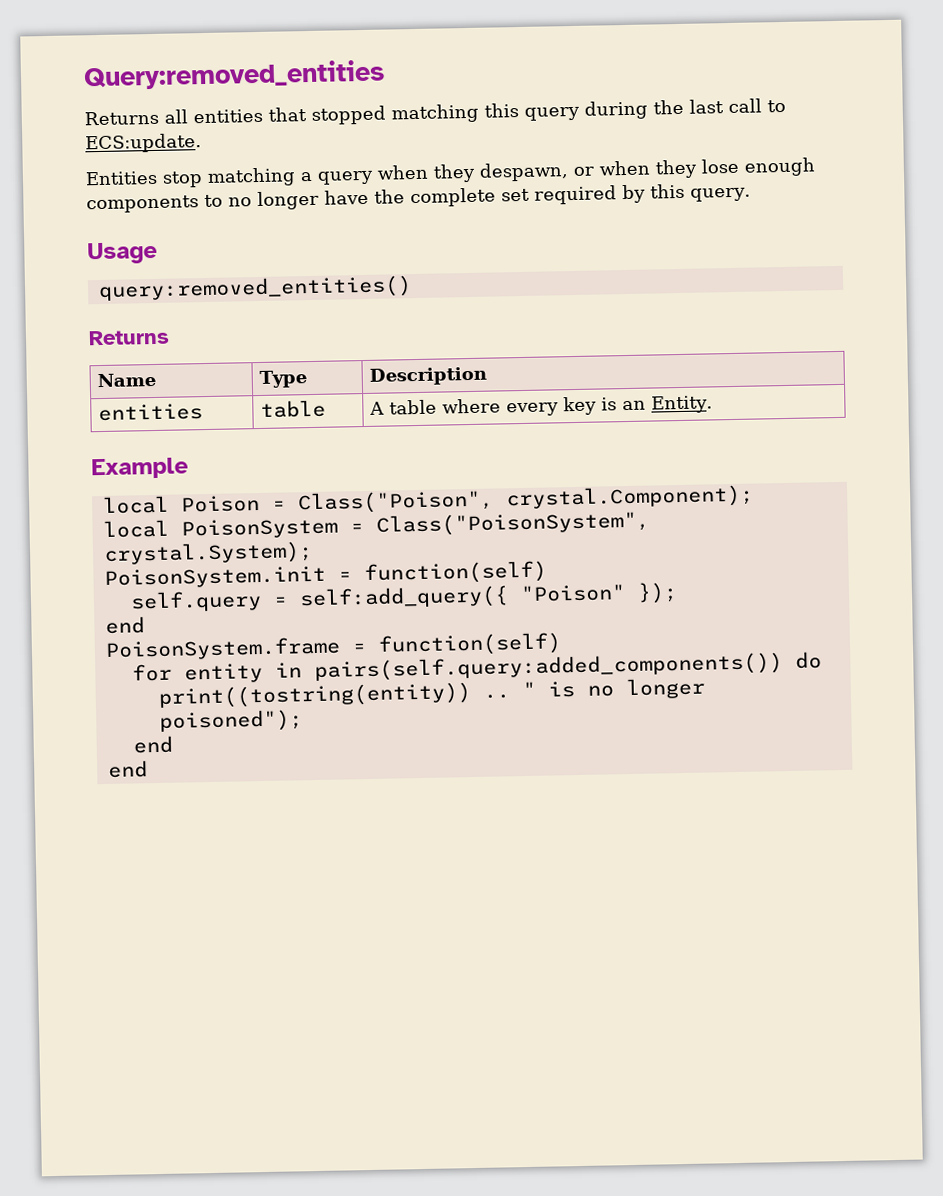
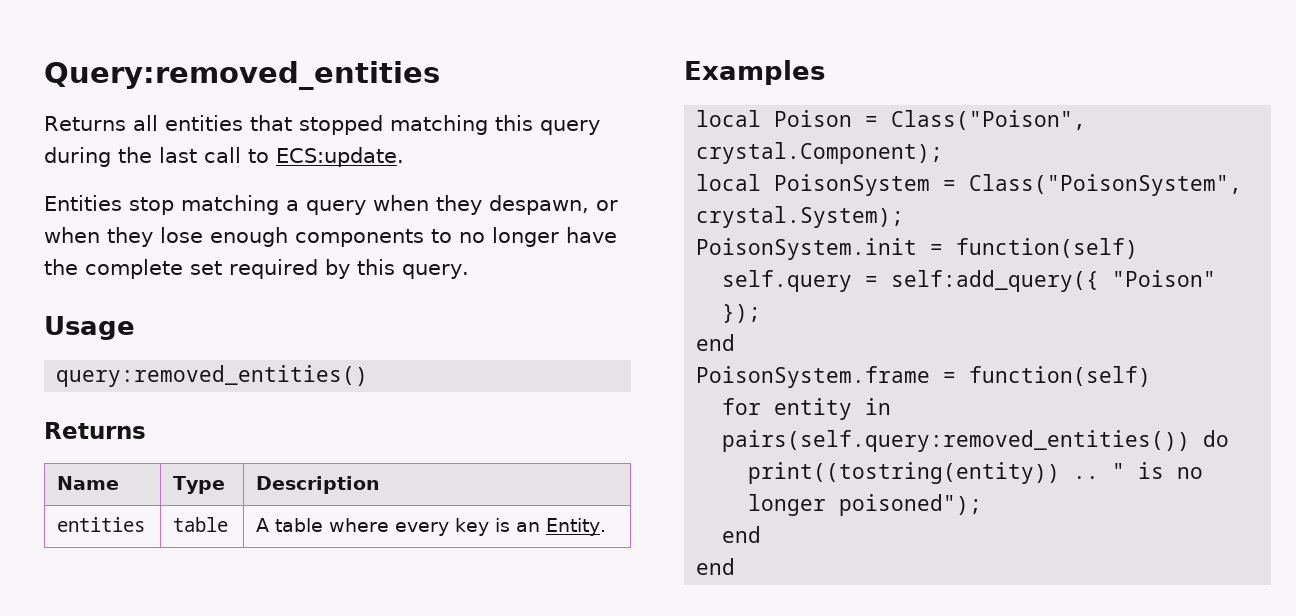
- Example
+ Examples
- for entity in pairs(self.query:added_components()) do
+ for entity in pairs(self.query:removed_entities()) do

